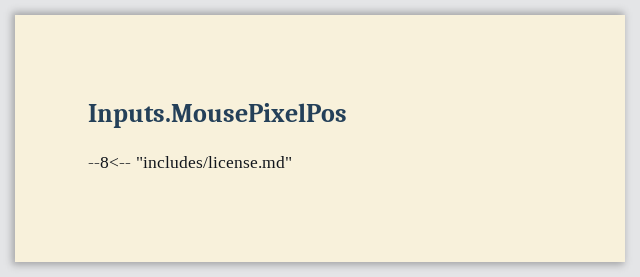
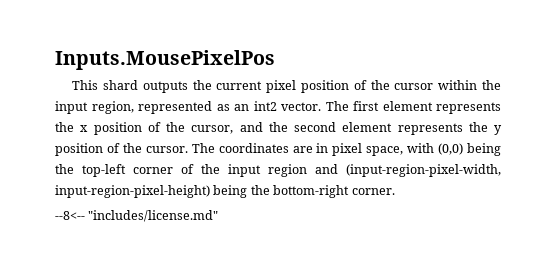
+ This shard outputs the current pixel position of the cursor within the input region, represented as an int2 vector. The first element represents the x position of the cursor, and the second element represents the y position of the cursor. The coordinates are in pixel space, with (0,0) being the top-left corner of the input region and (input-region-pixel-width, input-region-pixel-height) being the bottom-right corner.

